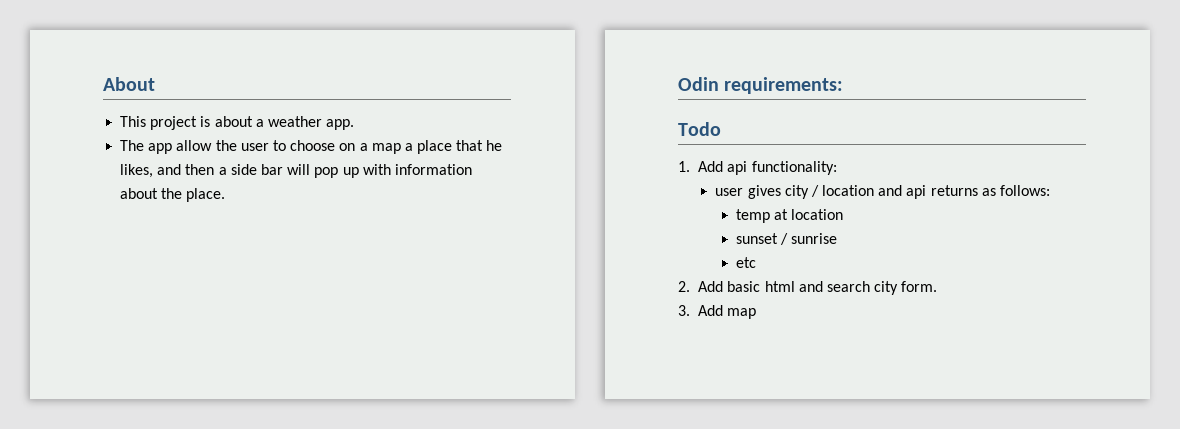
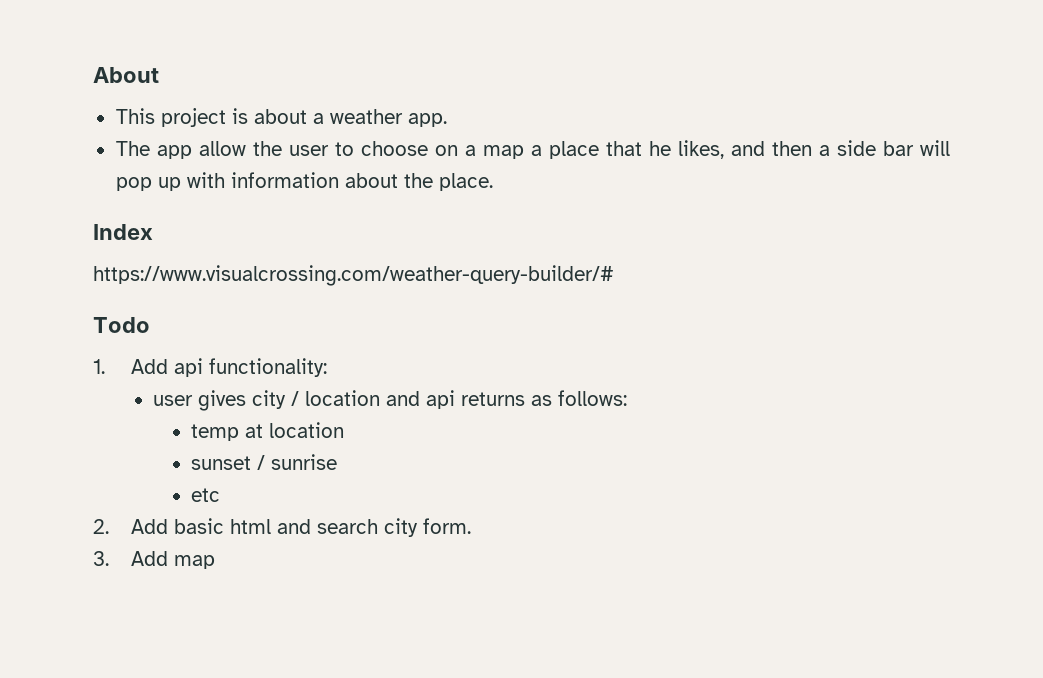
- Odin requirements:
+ Index
+ https://www.visualcrossing.com/weather-query-builder/#

